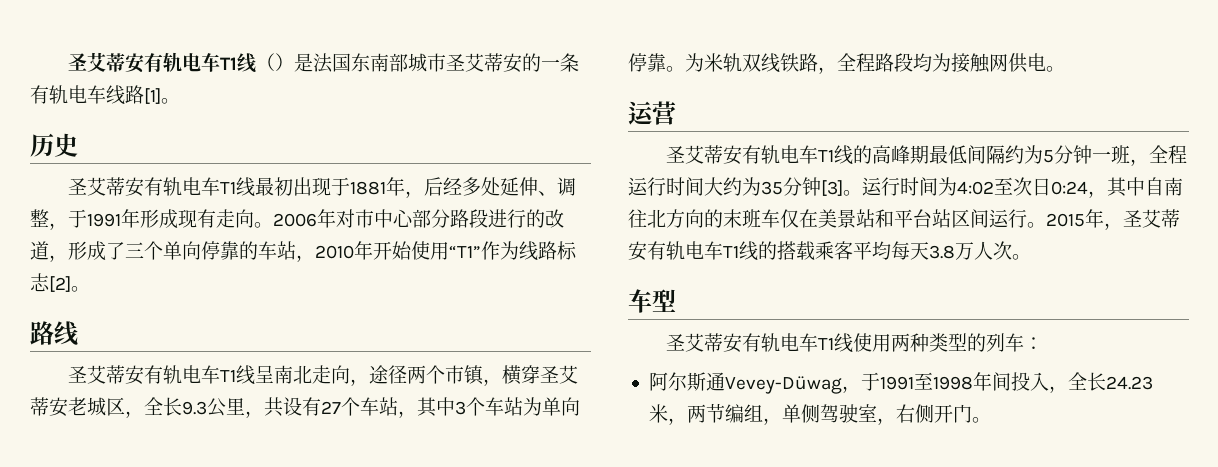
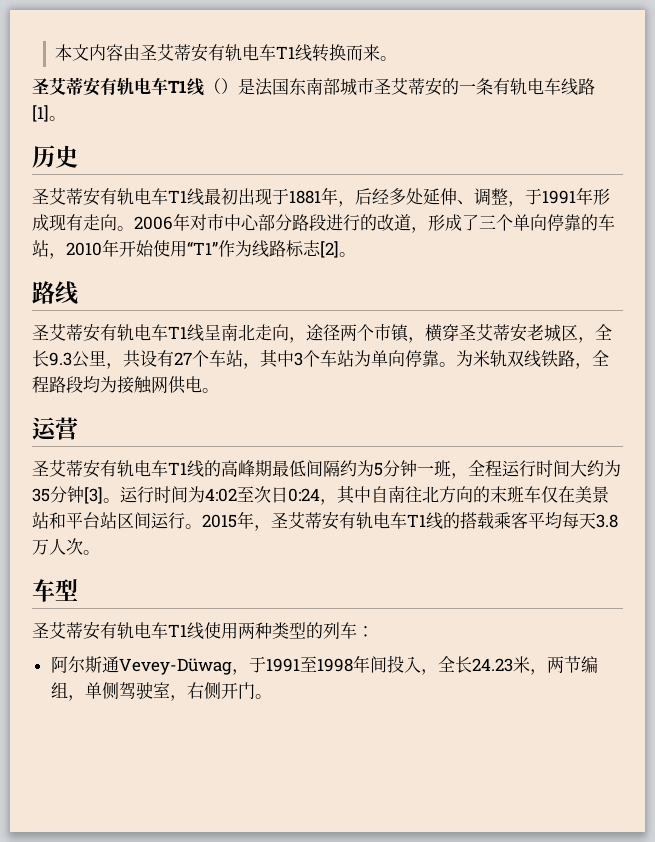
+ 本文内容由圣艾蒂安有轨电车T1线转换而来。

